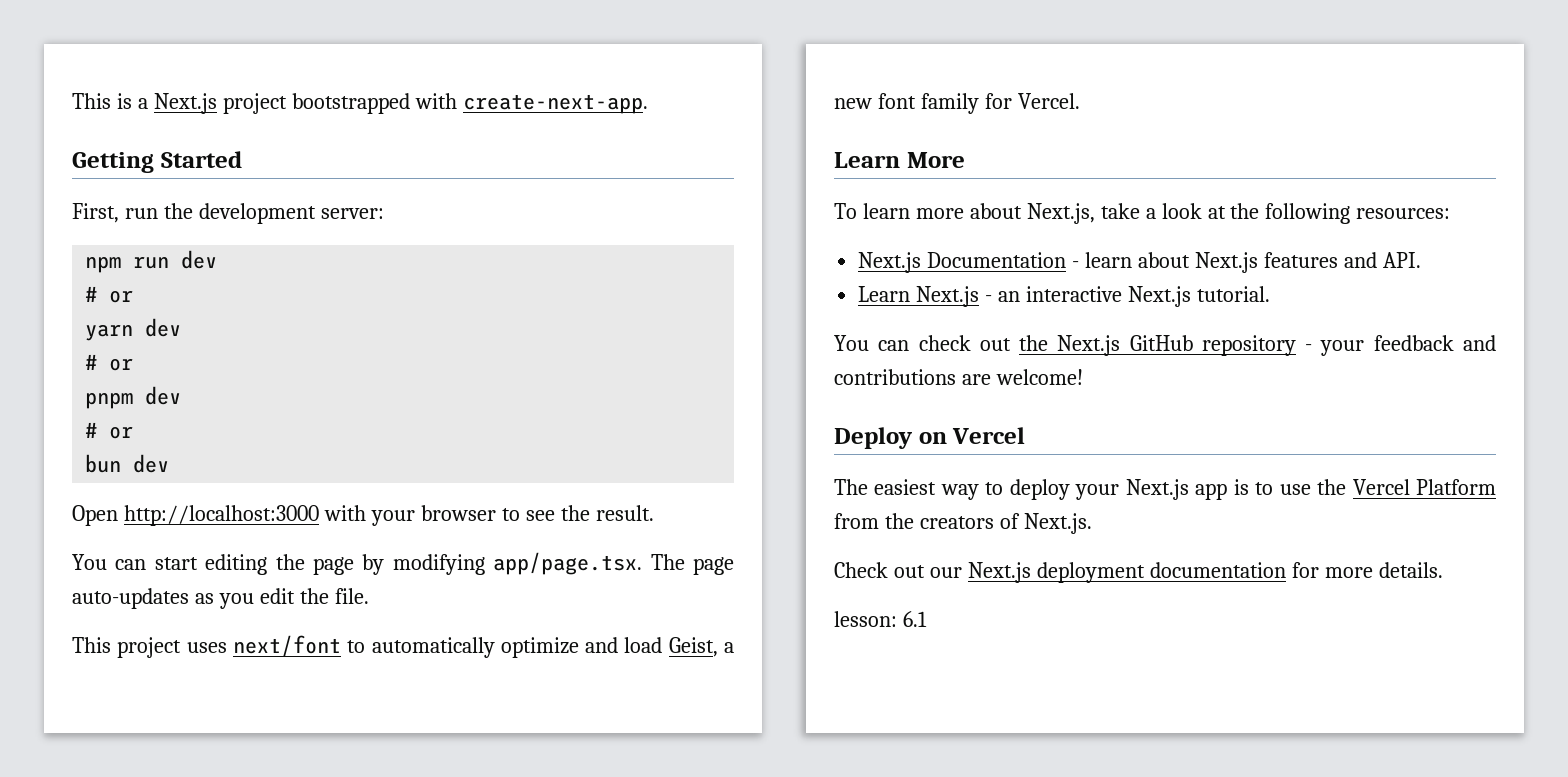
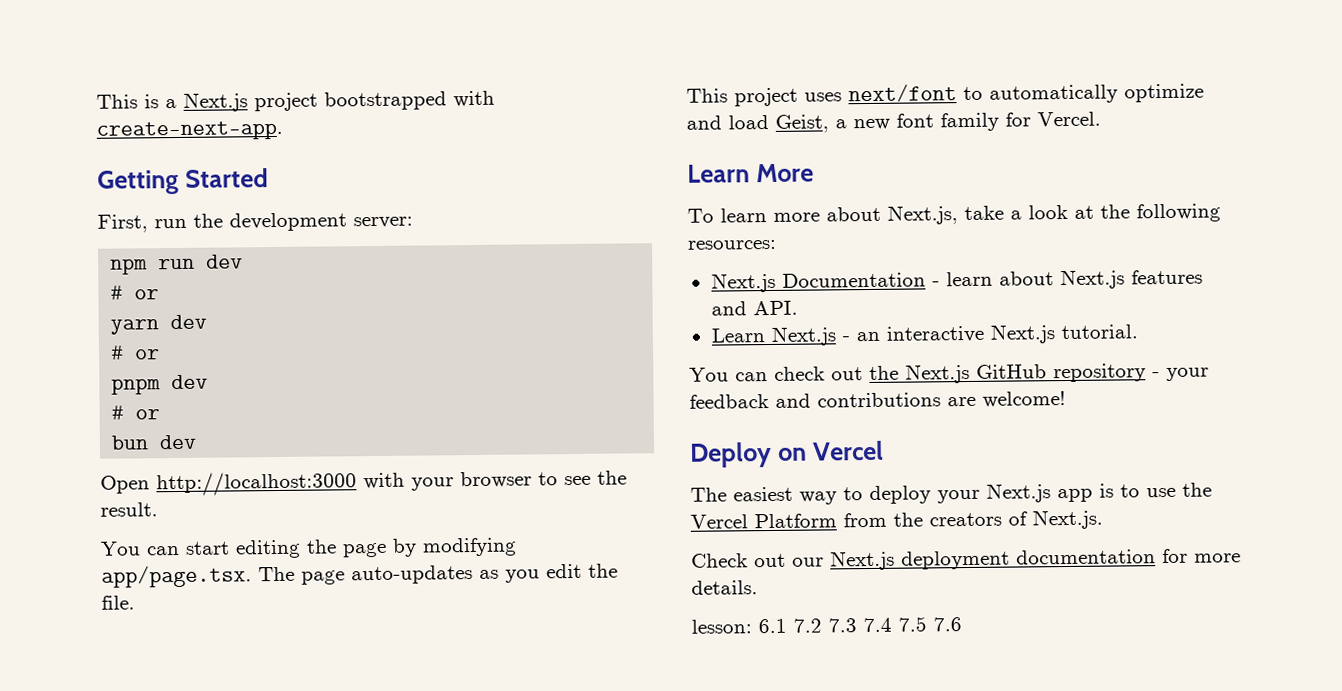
- lesson: 6.1
+ lesson: 6.1 7.2 7.3 7.4 7.5 7.6

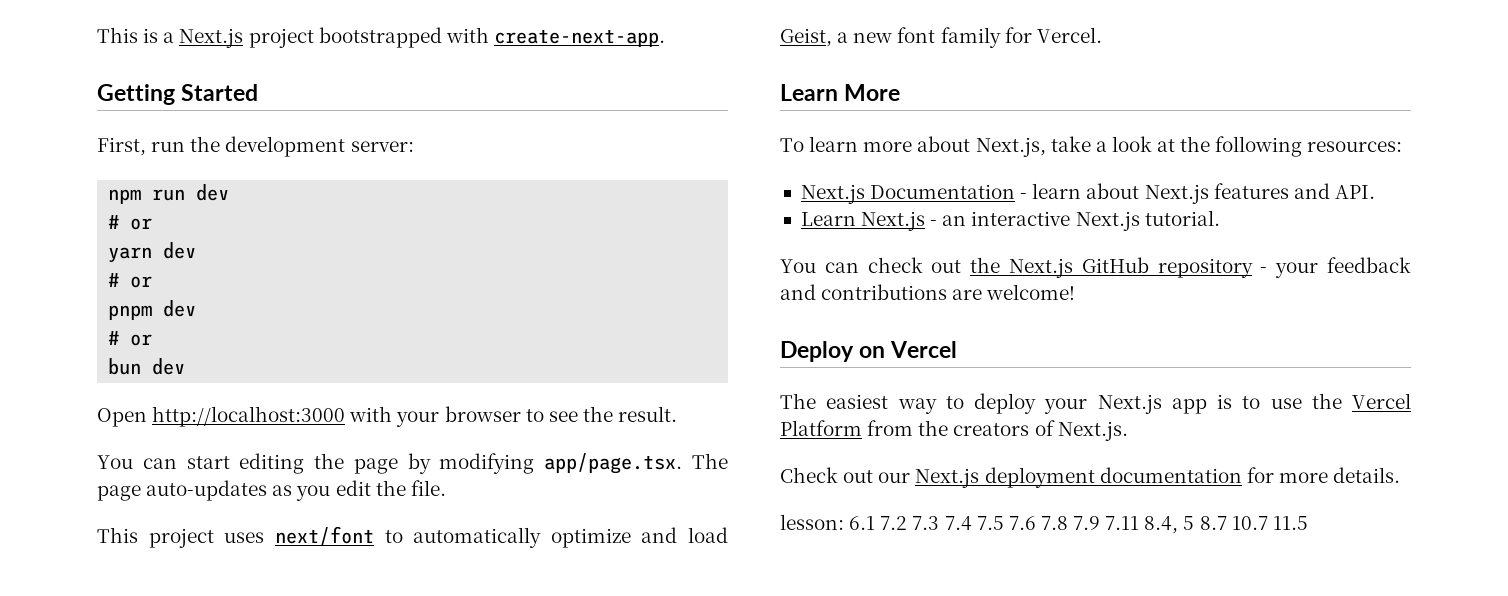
- lesson: 6.1 7.2 7.3 7.4 7.5 7.6
+ lesson: 6.1 7.2 7.3 7.4 7.5 7.6 7.8 7.9 7.11 8.4, 5 8.7 10.7 11.5

